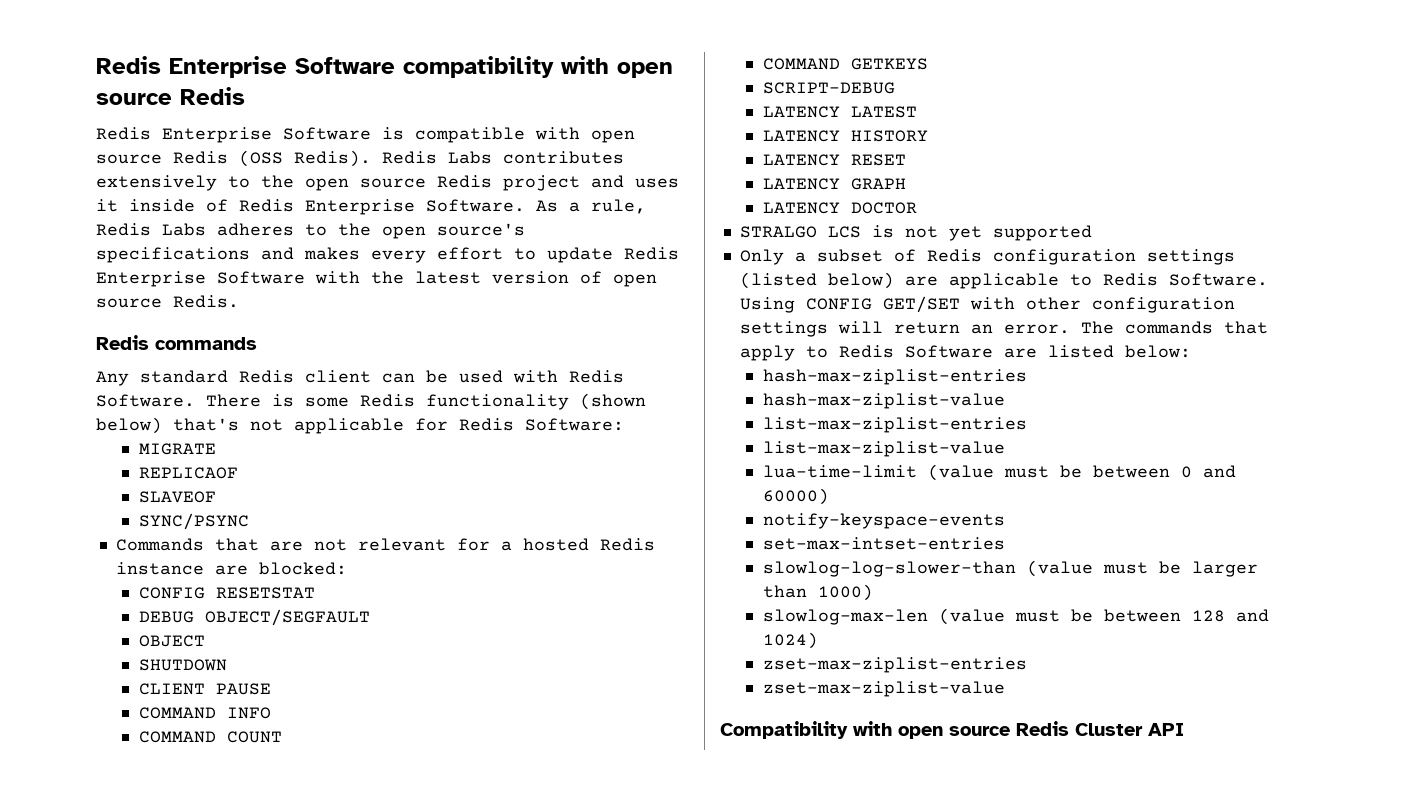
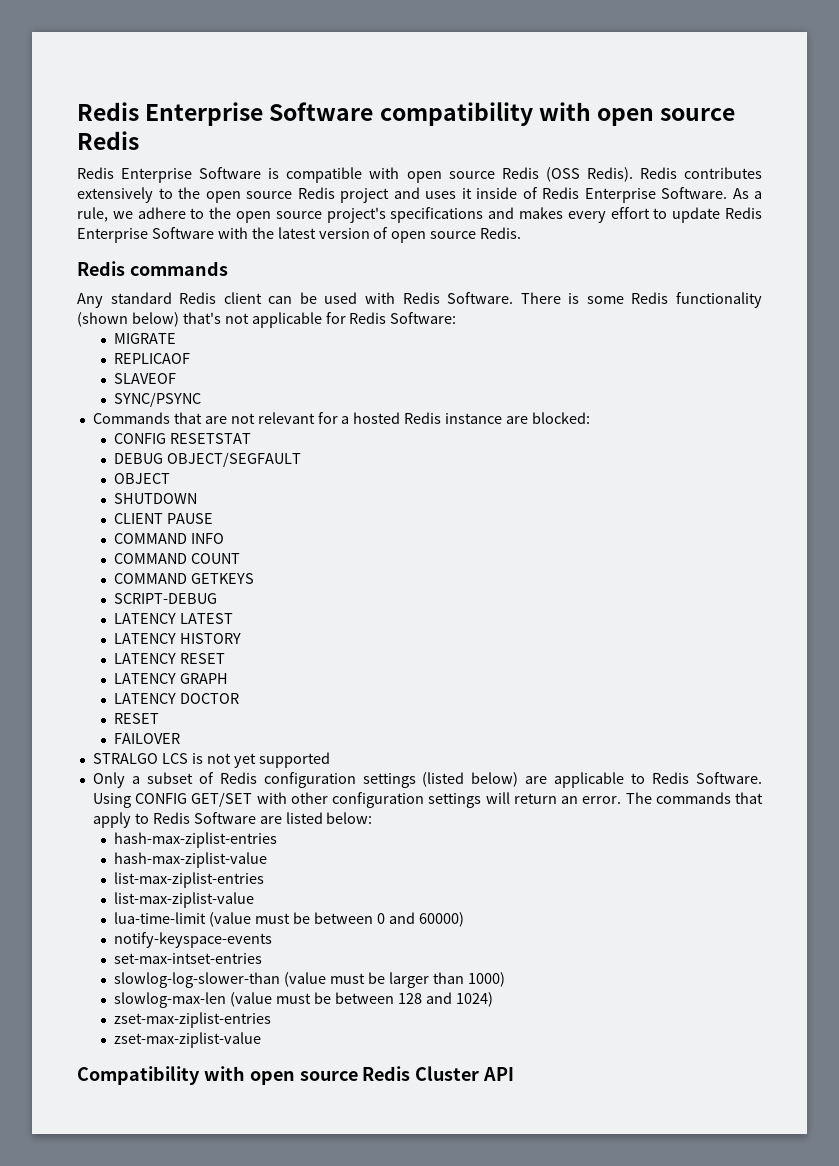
- Redis Labs contributes extensively to the open source Redis project and uses it inside of Redis Enterprise Software.
+ Redis contributes extensively to the open source Redis project and uses it inside of Redis Enterprise Software.
- As a rule, Redis Labs adheres to the open source's specifications and makes every effort to update Redis Enterprise Software with the latest version of open source Redis.
+ As a rule, we adhere to the open source project's specifications and makes every effort to update Redis Enterprise Software with the latest version of open source Redis.
  LATENCY DOCTOR
+ RESET
+ FAILOVER

